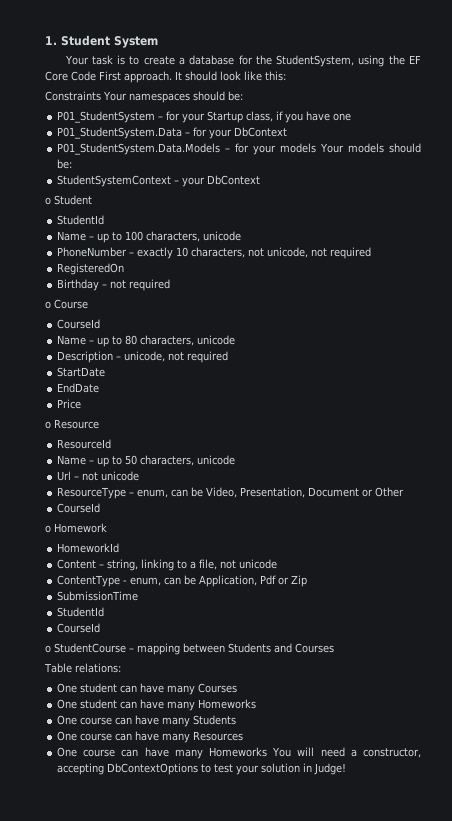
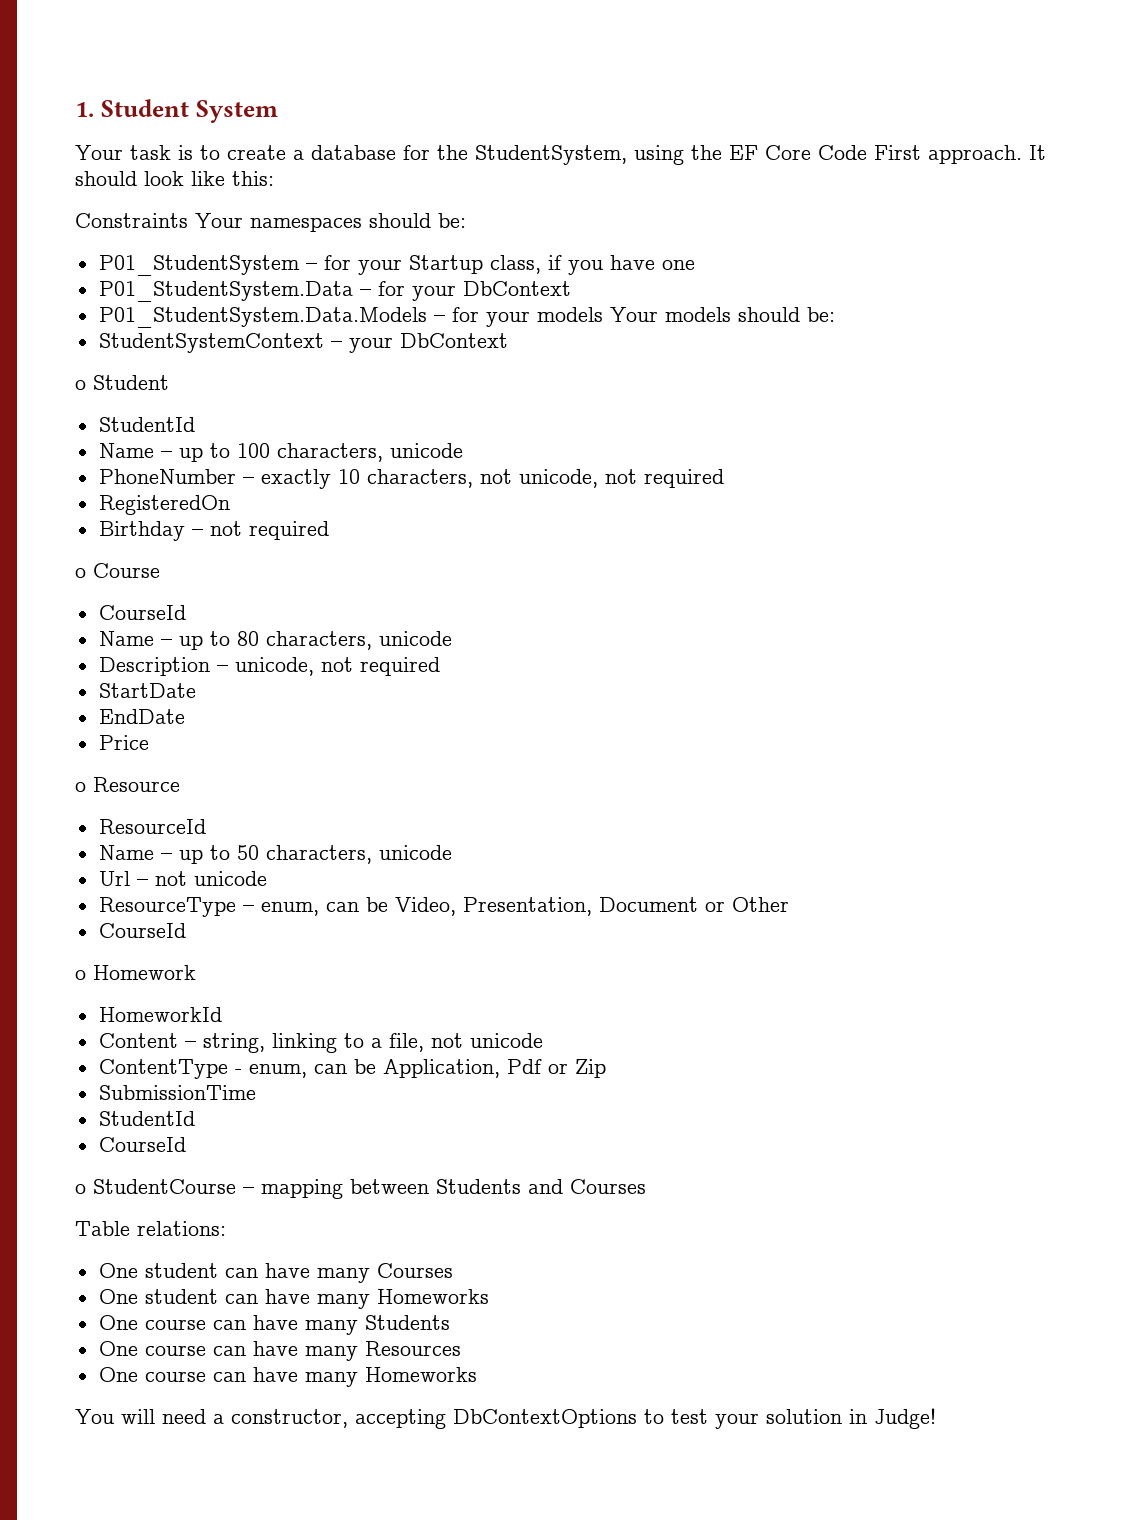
- One course can have many Homeworks You will need a constructor, accepting DbContextOptions to test your solution in Judge!
+ One course can have many Homeworks
+ You will need a constructor, accepting DbContextOptions to test your solution in Judge!

